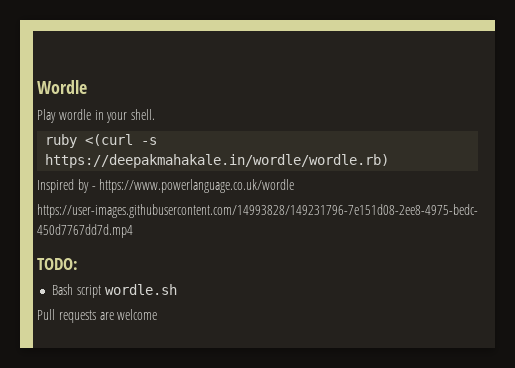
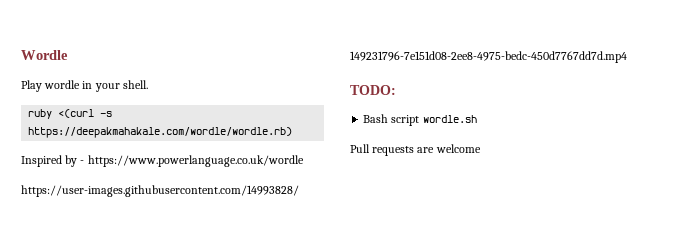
- ruby <(curl -s https://deepakmahakale.in/wordle/wordle.rb)
+ ruby <(curl -s https://deepakmahakale.com/wordle/wordle.rb)

